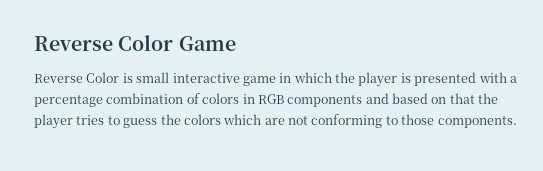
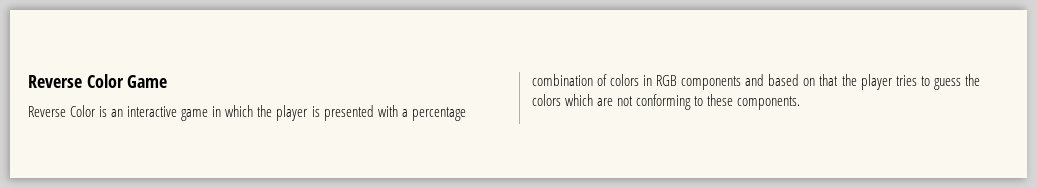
- Reverse Color is small interactive game in which the player is presented with a percentage combination of colors in RGB components and based on that the player tries to guess the colors which are not conforming to those components.
+ Reverse Color is an interactive game in which the player is presented with a percentage combination of colors in RGB components and based on that the player tries to guess the colors which are not conforming to these components.

